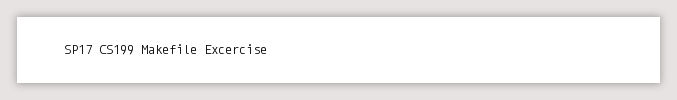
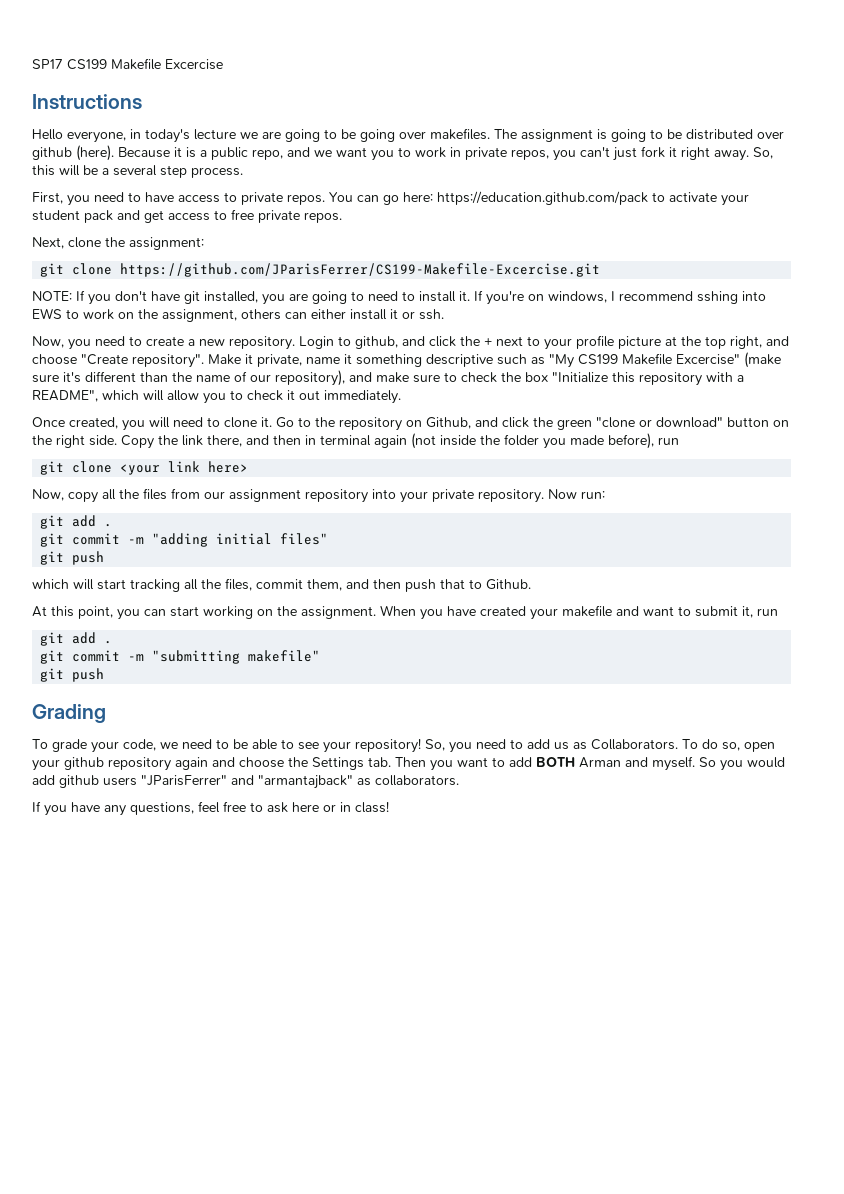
+ Instructions
+ Hello everyone, in today's lecture we are going to be going over makefiles. The assignment is going to be distributed over github (here). Because it is a public repo, and we want you to work in private repos, you can't just fork it right away. So, this will be a several step process.
+ First, you need to have access to private repos. You can go here: https://education.github.com/pack to activate your student pack and get access to free private repos.
+ Next, clone the assignment:
+ git clone https://github.com/JParisFerrer/CS199-Makefile-Excercise.git
+ NOTE: If you don't have git installed, you are going to need to install it. If you're on windows, I recommend sshing into EWS to work on the assignment, others can either install it or ssh.
+ Now, you need to create a new repository. Login to github, and click the + next to your profile picture at the top right, and choose "Create repository". Make it private, name it something descriptive such as "My CS199 Makefile Excercise" (make sure it's different than the name of our repository), and make sure to check the box "Initialize this repository with a README", which will allow you to check it out immediately.
+ Once created, you will need to clone it. Go to the repository on Github, and click the green "clone or download" button on the right side. Copy the link there, and then in terminal again (not inside the folder you made before), run
+ git clone <your link here>
+ Now, copy all the files from our assignment repository into your private repository. Now run:
+ git add .
+ git commit -m "adding initial files"
+ git push
+ which will start tracking all the files, commit them, and then push that to Github.
+ At this point, you can start working on the assignment. When you have created your makefile and want to submit it, run
+ git add .
+ git commit -m "submitting makefile"
+ git push
+ Grading
+ To grade your code, we need to be able to see your repository! So, you need to add us as Collaborators. To do so, open your github repository again and choose the Settings tab. Then you want to add BOTH Arman and myself. So you would add github users "JParisFerrer" and "armantajback" as collaborators.
+ If you have any questions, feel free to ask here or in class!

